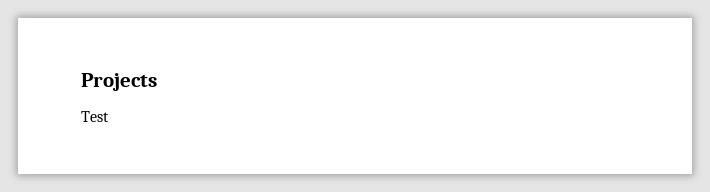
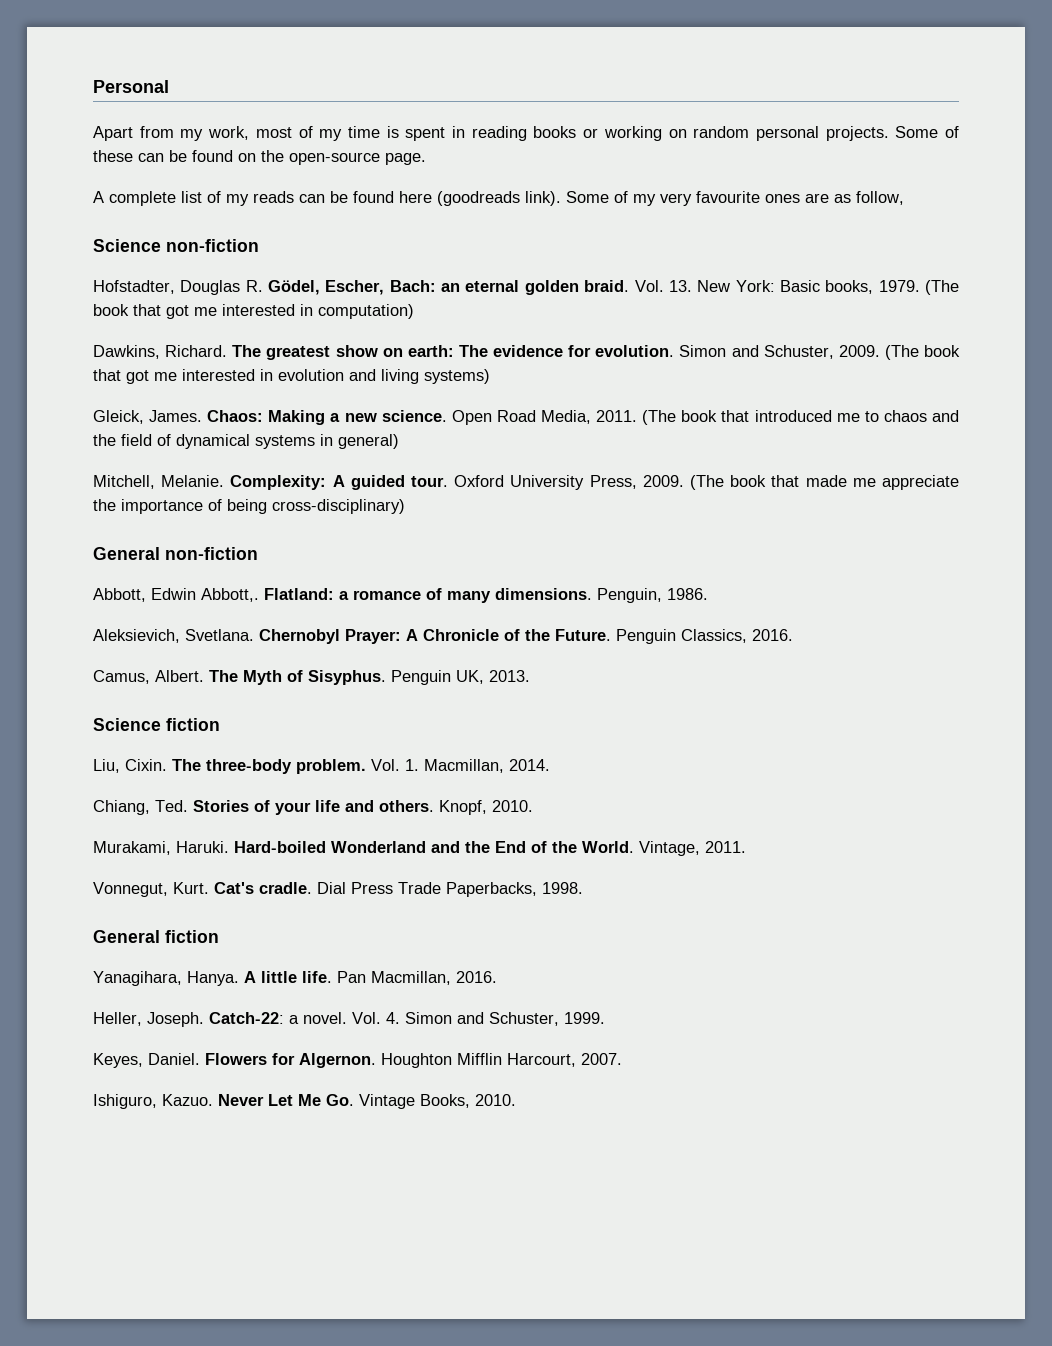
- Projects
- Test
+ Personal
+ Apart from my work, most of my time is spent in reading books or working on random personal projects. Some of these can be found on the open-source page.
+ A complete list of my reads can be found here (goodreads link). Some of my very favourite ones are as follow,
+ Science non-fiction
+ Hofstadter, Douglas R. Gödel, Escher, Bach: an eternal golden braid. Vol. 13. New York: Basic books, 1979. (The book that got me interested in computation)
+ Dawkins, Richard. The greatest show on earth: The evidence for evolution. Simon and Schuster, 2009. (The book that got me interested in evolution and living systems)
+ Gleick, James. Chaos: Making a new science. Open Road Media, 2011. (The book that introduced me to chaos and the field of dynamical systems in general)
+ Mitchell, Melanie. Complexity: A guided tour. Oxford University Press, 2009. (The book that made me appreciate the importance of being cross-disciplinary)
+ General non-fiction
+ Abbott, Edwin Abbott,. Flatland: a romance of many dimensions. Penguin, 1986.
+ Aleksievich, Svetlana. Chernobyl Prayer: A Chronicle of the Future. Penguin Classics, 2016.
+ Camus, Albert. The Myth of Sisyphus. Penguin UK, 2013.
+ Science fiction
+ Liu, Cixin. The three-body problem. Vol. 1. Macmillan, 2014.
+ Chiang, Ted. Stories of your life and others. Knopf, 2010.
+ Murakami, Haruki. Hard-boiled Wonderland and the End of the World. Vintage, 2011.
+ Vonnegut, Kurt. Cat's cradle. Dial Press Trade Paperbacks, 1998.
+ General fiction
+ Yanagihara, Hanya. A little life. Pan Macmillan, 2016.
+ Heller, Joseph. Catch-22: a novel. Vol. 4. Simon and Schuster, 1999.
+ Keyes, Daniel. Flowers for Algernon. Houghton Mifflin Harcourt, 2007.
+ Ishiguro, Kazuo. Never Let Me Go. Vintage Books, 2010.

